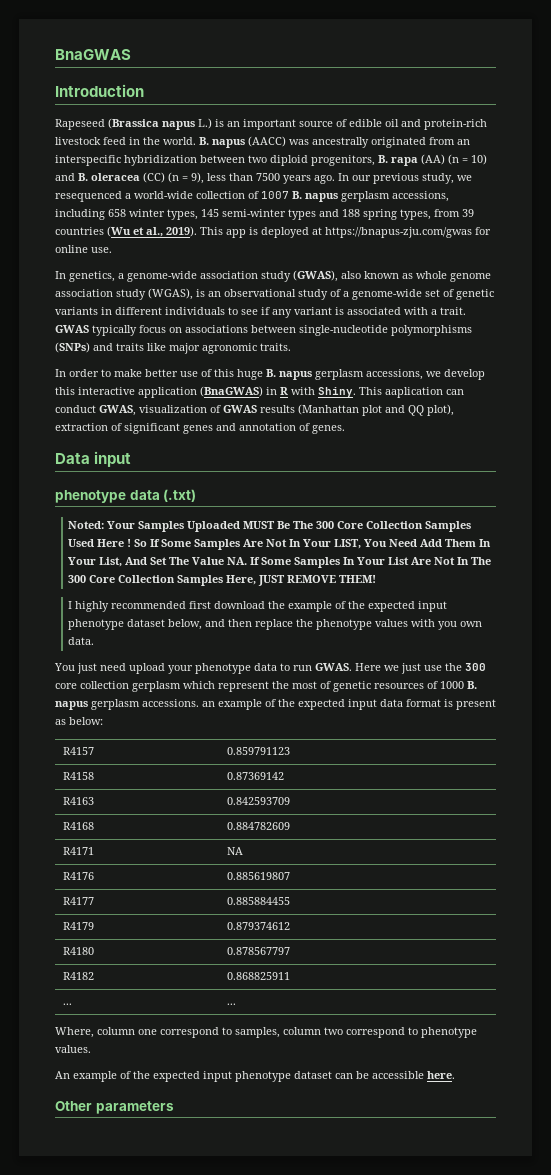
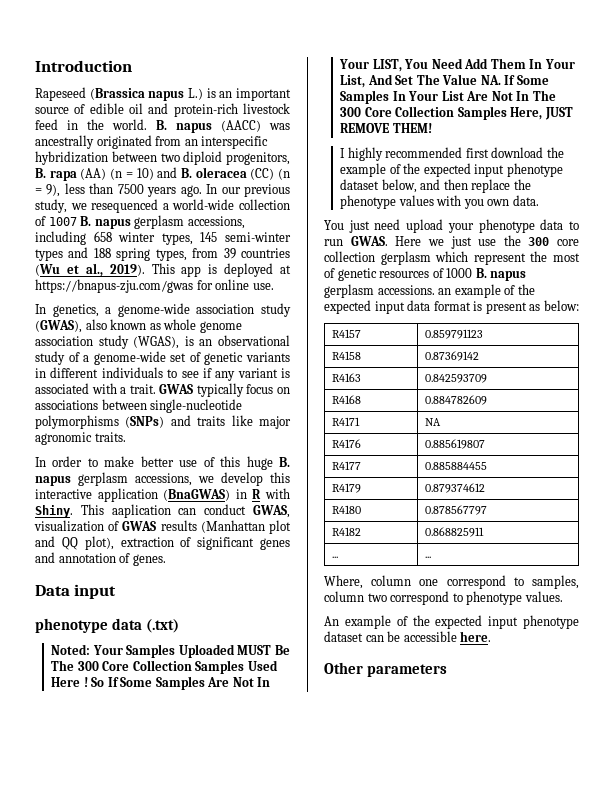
- BnaGWAS

